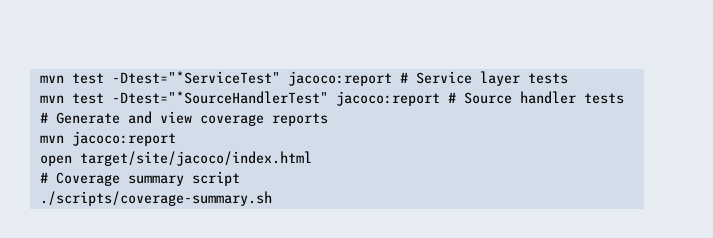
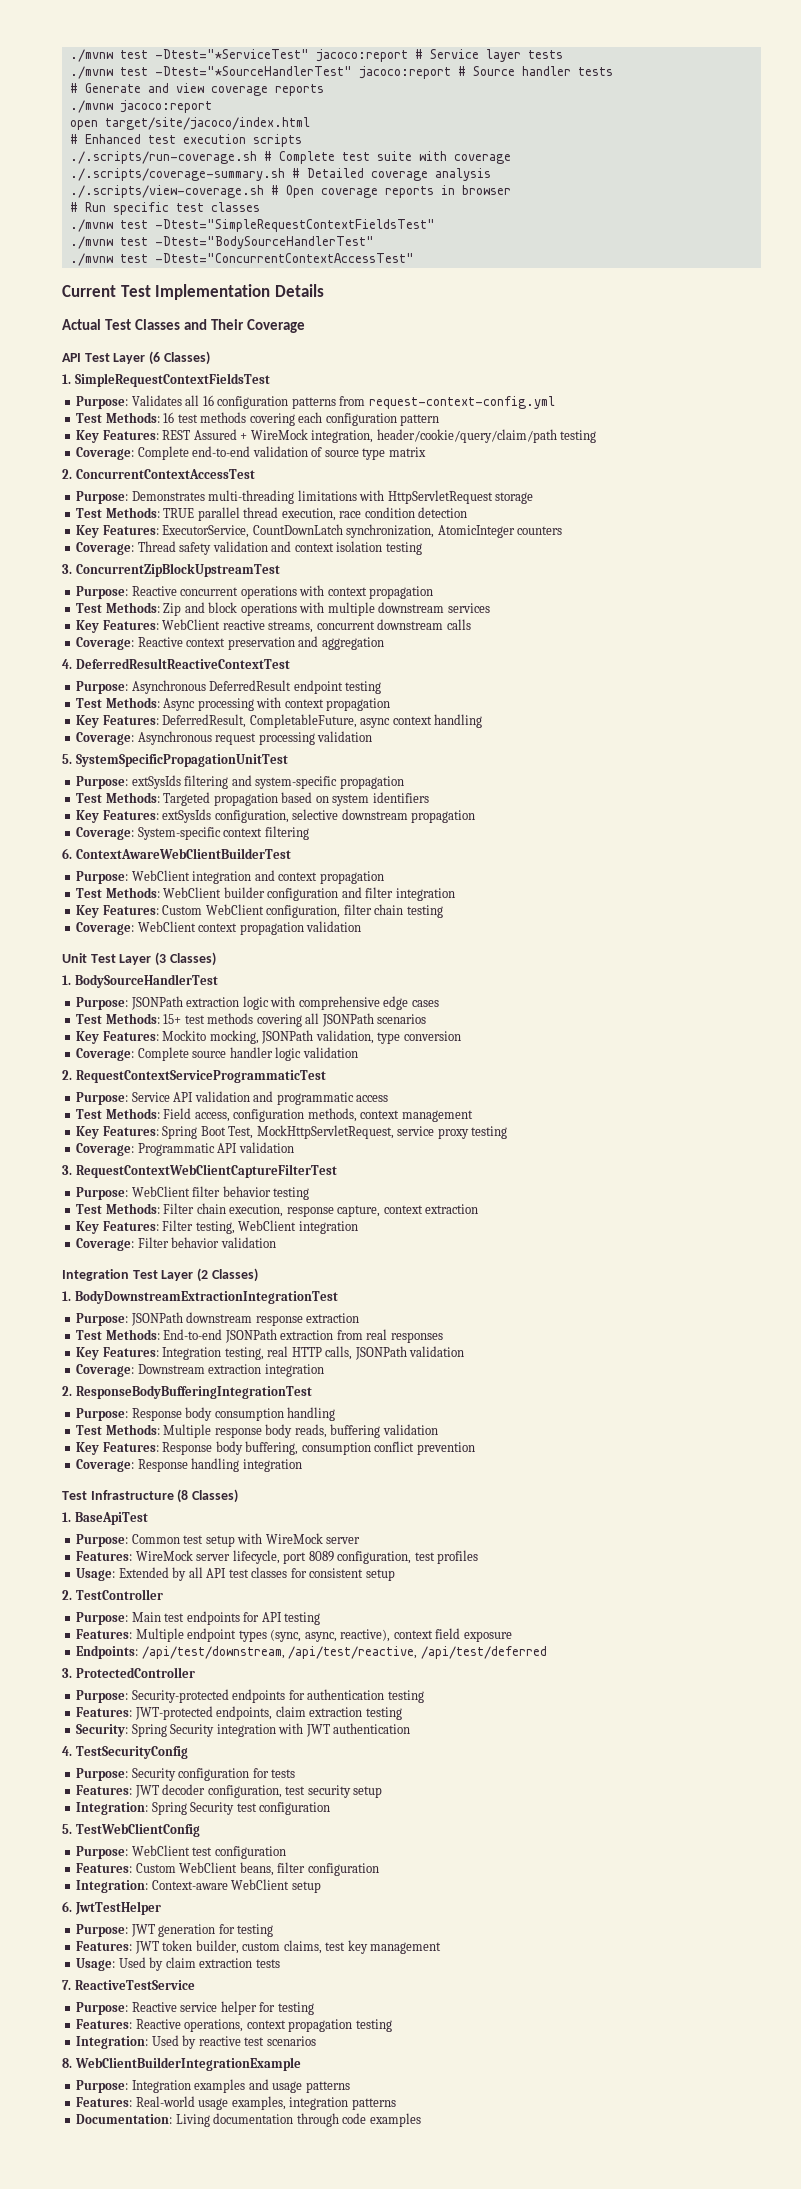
- mvn test -Dtest="*ServiceTest" jacoco:report # Service layer tests
+ ./mvnw test -Dtest="*ServiceTest" jacoco:report # Service layer tests
- mvn test -Dtest="*SourceHandlerTest" jacoco:report # Source handler tests
+ ./mvnw test -Dtest="*SourceHandlerTest" jacoco:report # Source handler tests
- mvn jacoco:report
+ ./mvnw jacoco:report
- # Coverage summary script
- ./scripts/coverage-summary.sh
+ # Enhanced test execution scripts
+ ./.scripts/run-coverage.sh # Complete test suite with coverage
+ ./.scripts/coverage-summary.sh # Detailed coverage analysis
+ ./.scripts/view-coverage.sh # Open coverage reports in browser
+ # Run specific test classes
+ ./mvnw test -Dtest="SimpleRequestContextFieldsTest"
+ ./mvnw test -Dtest="BodySourceHandlerTest"
+ ./mvnw test -Dtest="ConcurrentContextAccessTest"
+ Current Test Implementation Details
+ Actual Test Classes and Their Coverage
+ API Test Layer (6 Classes)
+ 1. SimpleRequestContextFieldsTest
+ Purpose: Validates all 16 configuration patterns from request-context-config.yml
+ Test Methods: 16 test methods covering each configuration pattern
+ Key Features: REST Assured + WireMock integration, header/cookie/query/claim/path testing
+ Coverage: Complete end-to-end validation of source type matrix
+ 2. ConcurrentContextAccessTest
+ Purpose: Demonstrates multi-threading limitations with HttpServletRequest storage
+ Test Methods: TRUE parallel thread execution, race condition detection
+ Key Features: ExecutorService, CountDownLatch synchronization, AtomicInteger counters
+ Coverage: Thread safety validation and context isolation testing
+ 3. ConcurrentZipBlockUpstreamTest
+ Purpose: Reactive concurrent operations with context propagation
+ Test Methods: Zip and block operations with multiple downstream services
+ Key Features: WebClient reactive streams, concurrent downstream calls
+ Coverage: Reactive context preservation and aggregation
+ 4. DeferredResultReactiveContextTest
+ Purpose: Asynchronous DeferredResult endpoint testing
+ Test Methods: Async processing with context propagation
+ Key Features: DeferredResult, CompletableFuture, async context handling
+ Coverage: Asynchronous request processing validation
+ 5. SystemSpecificPropagationUnitTest
+ Purpose: extSysIds filtering and system-specific propagation
+ Test Methods: Targeted propagation based on system identifiers
+ Key Features: extSysIds configuration, selective downstream propagation
+ Coverage: System-specific context filtering
+ 6. ContextAwareWebClientBuilderTest
+ Purpose: WebClient integration and context propagation
+ Test Methods: WebClient builder configuration and filter integration
+ Key Features: Custom WebClient configuration, filter chain testing
+ Coverage: WebClient context propagation validation
+ Unit Test Layer (3 Classes)
+ 1. BodySourceHandlerTest
+ Purpose: JSONPath extraction logic with comprehensive edge cases
+ Test Methods: 15+ test methods covering all JSONPath scenarios
+ Key Features: Mockito mocking, JSONPath validation, type conversion
+ Coverage: Complete source handler logic validation
+ 2. RequestContextServiceProgrammaticTest
+ Purpose: Service API validation and programmatic access
+ Test Methods: Field access, configuration methods, context management
+ Key Features: Spring Boot Test, MockHttpServletRequest, service proxy testing
+ Coverage: Programmatic API validation
+ 3. RequestContextWebClientCaptureFilterTest
+ Purpose: WebClient filter behavior testing
+ Test Methods: Filter chain execution, response capture, context extraction
+ Key Features: Filter testing, WebClient integration
+ Coverage: Filter behavior validation
+ Integration Test Layer (2 Classes)
+ 1. BodyDownstreamExtractionIntegrationTest
+ Purpose: JSONPath downstream response extraction
+ Test Methods: End-to-end JSONPath extraction from real responses
+ Key Features: Integration testing, real HTTP calls, JSONPath validation
+ Coverage: Downstream extraction integration
+ 2. ResponseBodyBufferingIntegrationTest
+ Purpose: Response body consumption handling
+ Test Methods: Multiple response body reads, buffering validation
+ Key Features: Response body buffering, consumption conflict prevention
+ Coverage: Response handling integration
+ Test Infrastructure (8 Classes)
+ 1. BaseApiTest
+ Purpose: Common test setup with WireMock server
+ Features: WireMock server lifecycle, port 8089 configuration, test profiles
+ Usage: Extended by all API test classes for consistent setup
+ 2. TestController
+ Purpose: Main test endpoints for API testing
+ Features: Multiple endpoint types (sync, async, reactive), context field exposure
+ Endpoints: /api/test/downstream, /api/test/reactive, /api/test/deferred
+ 3. ProtectedController
+ Purpose: Security-protected endpoints for authentication testing
+ Features: JWT-protected endpoints, claim extraction testing
+ Security: Spring Security integration with JWT authentication
+ 4. TestSecurityConfig
+ Purpose: Security configuration for tests
+ Features: JWT decoder configuration, test security setup
+ Integration: Spring Security test configuration
+ 5. TestWebClientConfig
+ Purpose: WebClient test configuration
+ Features: Custom WebClient beans, filter configuration
+ Integration: Context-aware WebClient setup
+ 6. JwtTestHelper
+ Purpose: JWT generation for testing
+ Features: JWT token builder, custom claims, test key management
+ Usage: Used by claim extraction tests
+ 7. ReactiveTestService
+ Purpose: Reactive service helper for testing
+ Features: Reactive operations, context propagation testing
+ Integration: Used by reactive test scenarios
+ 8. WebClientBuilderIntegrationExample
+ Purpose: Integration examples and usage patterns
+ Features: Real-world usage examples, integration patterns
+ Documentation: Living documentation through code examples

